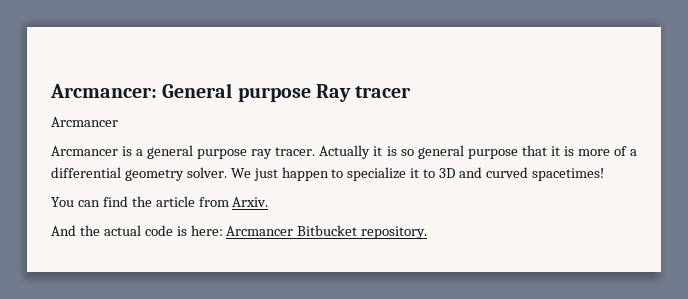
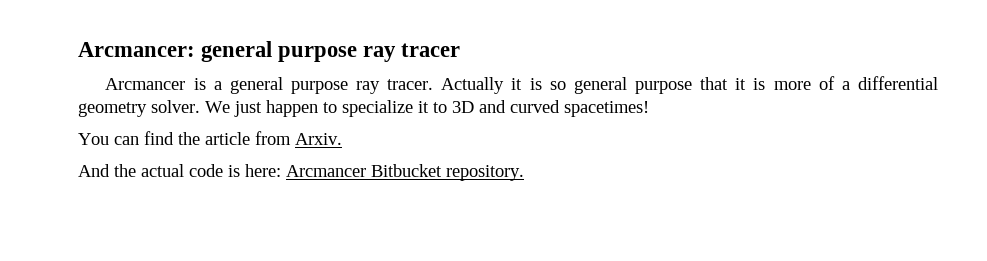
- Arcmancer: General purpose Ray tracer
- Arcmancer
+ Arcmancer: general purpose ray tracer

